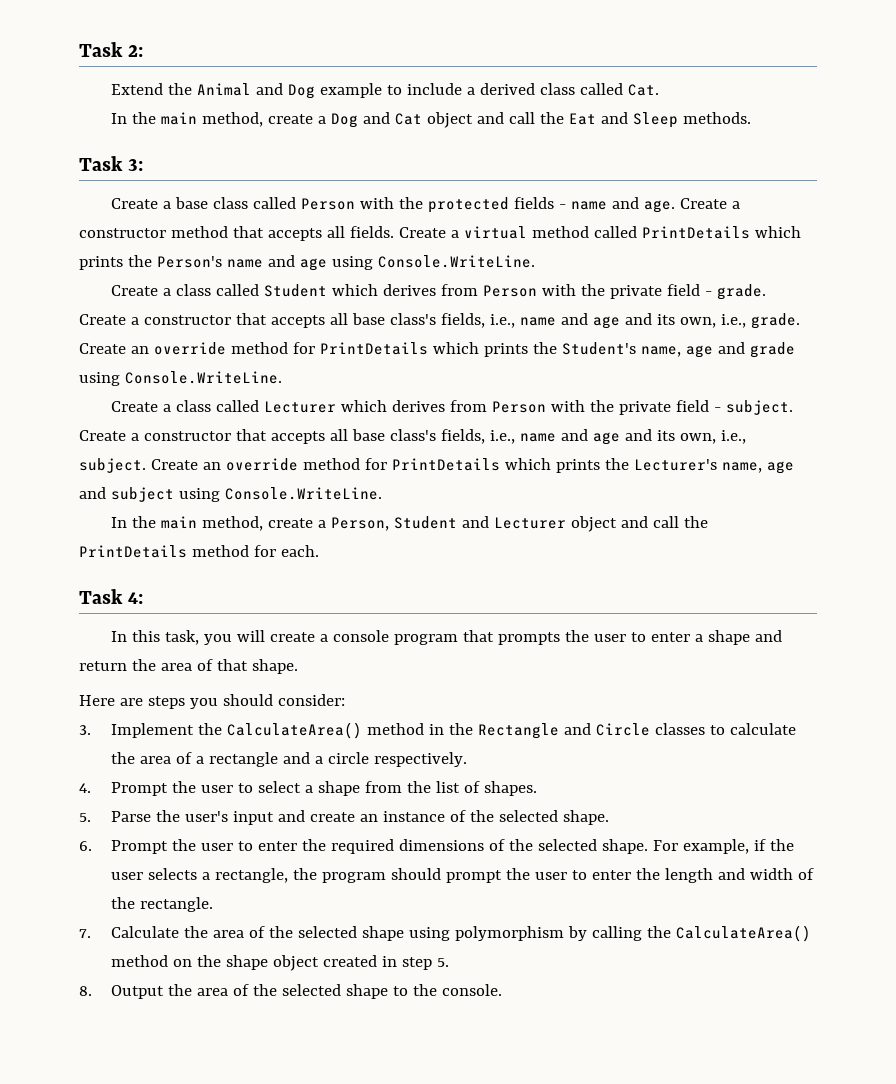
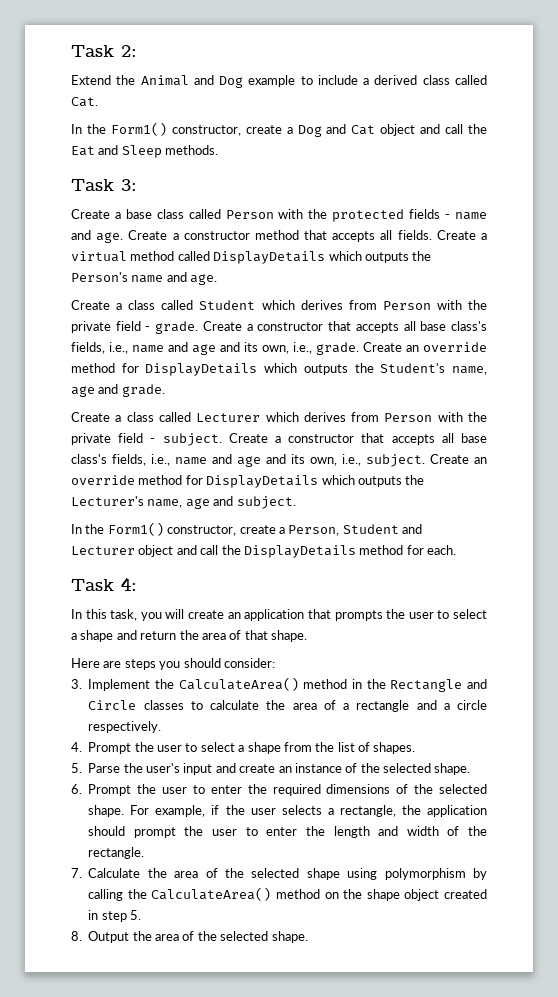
- In the main method, create a Dog and Cat object and call the Eat and Sleep methods.
+ In the Form1() constructor, create a Dog and Cat object and call the Eat and Sleep methods.
- Create a virtual method called PrintDetails which prints the Person's name and age using Console.WriteLine.
+ Create a virtual method called DisplayDetails which outputs the Person's name and age.
- Create an override method for PrintDetails which prints the Student's name, age and grade using Console.WriteLine.
+ Create an override method for DisplayDetails which outputs the Student's name, age and grade.
- Create an override method for PrintDetails which prints the Lecturer's name, age and subject using Console.WriteLine.
- In the main method, create a Person, Student and Lecturer object and call the PrintDetails method for each.
+ Create an override method for DisplayDetails which outputs the Lecturer's name, age and subject.
+ In the Form1() constructor, create a Person, Student and Lecturer object and call the DisplayDetails method for each.
- In this task, you will create a console program that prompts the user to enter a shape and return the area of that shape.
+ In this task, you will create an application that prompts the user to select a shape and return the area of that shape.
- For example, if the user selects a rectangle, the program should prompt the user to enter the length and width of the rectangle.
+ For example, if the user selects a rectangle, the application should prompt the user to enter the length and width of the rectangle.
- 8. Output the area of the selected shape to the console.
+ 8. Output the area of the selected shape.

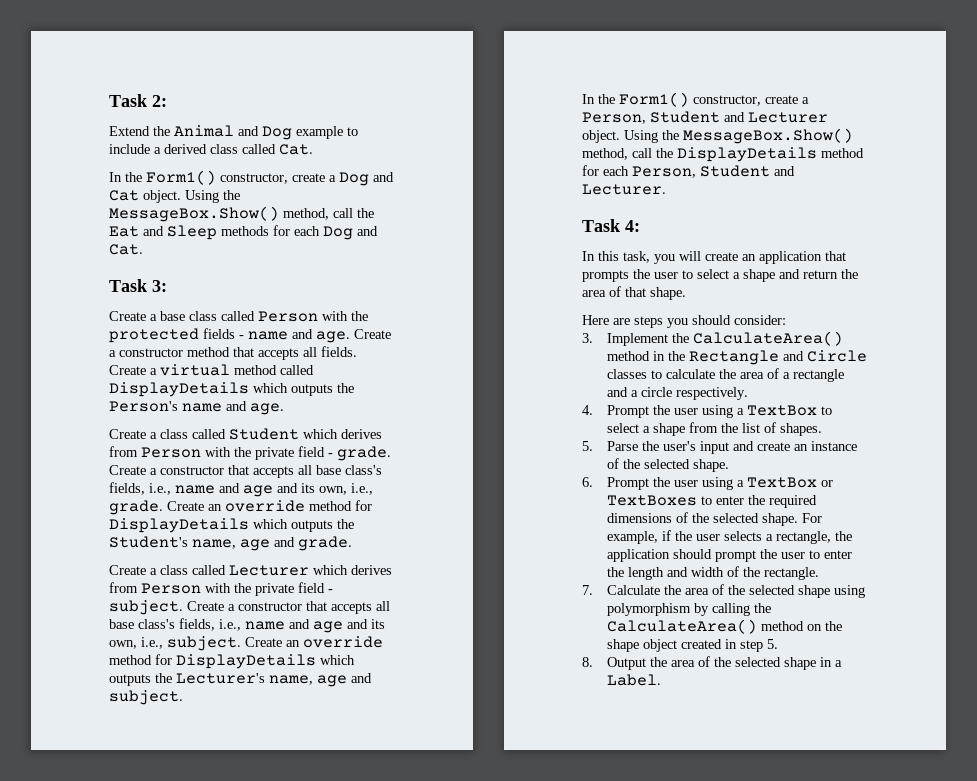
- In the Form1() constructor, create a Dog and Cat object and call the Eat and Sleep methods.
+ In the Form1() constructor, create a Dog and Cat object. Using the MessageBox.Show() method, call the Eat and Sleep methods for each Dog and Cat.
- In the Form1() constructor, create a Person, Student and Lecturer object and call the DisplayDetails method for each.
+ In the Form1() constructor, create a Person, Student and Lecturer object. Using the MessageBox.Show() method, call the DisplayDetails method for each Person, Student and Lecturer.
- 4. Prompt the user to select a shape from the list of shapes.
+ 4. Prompt the user using a TextBox to select a shape from the list of shapes.
- 6. Prompt the user to enter the required dimensions of the selected shape.
+ 6. Prompt the user using a TextBox or TextBoxes to enter the required dimensions of the selected shape.
- 8. Output the area of the selected shape.
+ 8. Output the area of the selected shape in a Label.

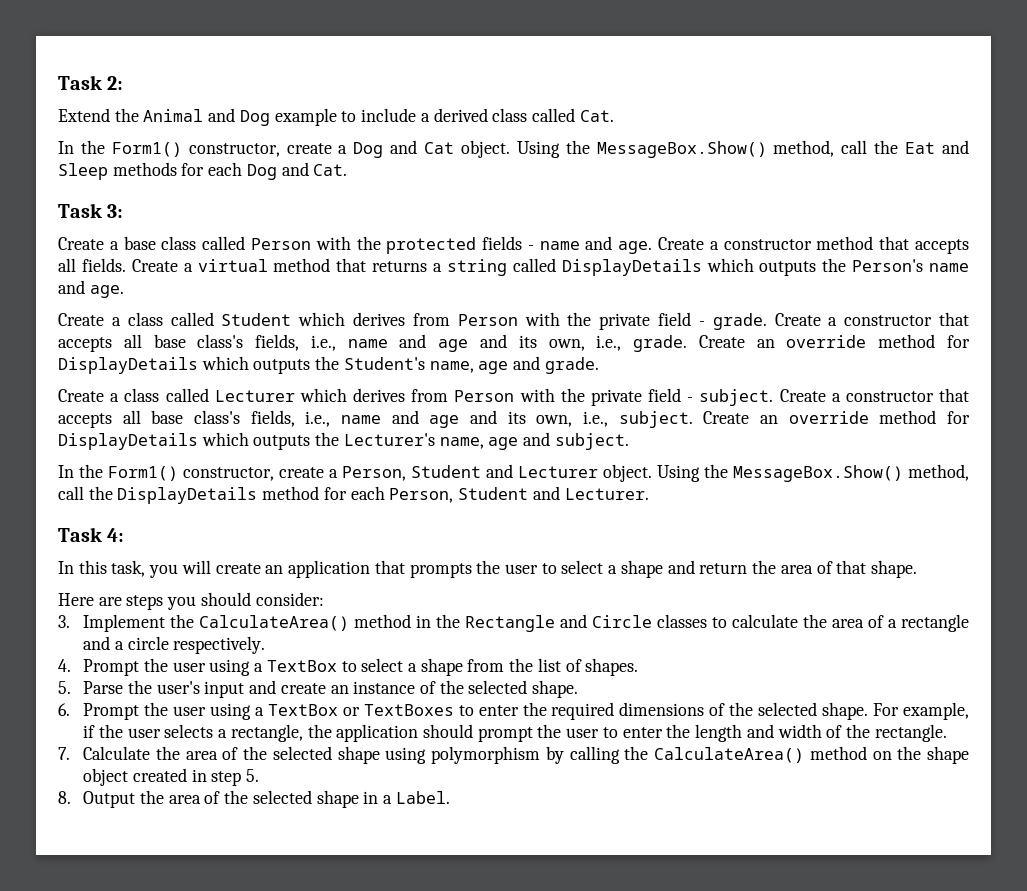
- Create a virtual method called DisplayDetails which outputs the Person's name and age.
+ Create a virtual method that returns a string called DisplayDetails which outputs the Person's name and age.

